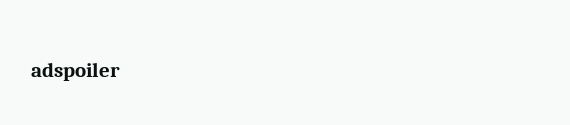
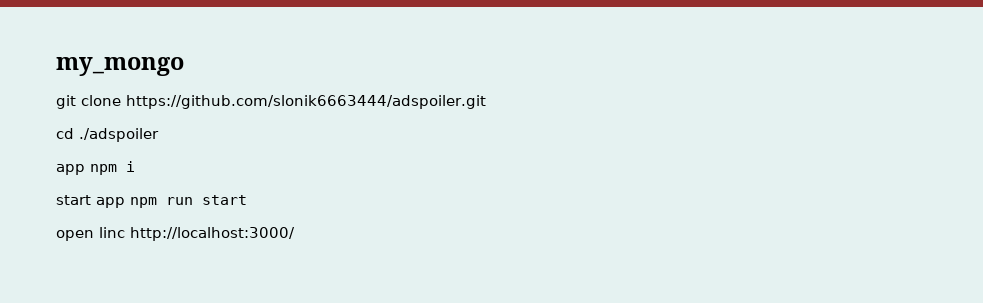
- adspoiler
+ my_mongo
+ git clone https://github.com/slonik6663444/adspoiler.git
+ cd ./adspoiler
+ app npm i
+ start app npm run start
+ open linc http://localhost:3000/

